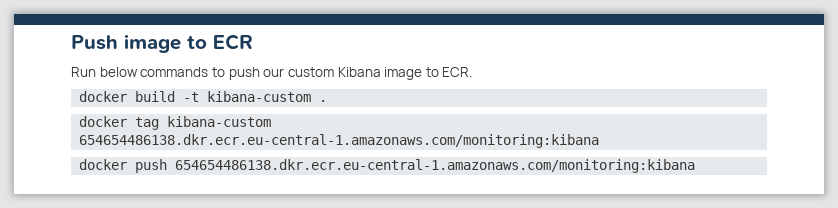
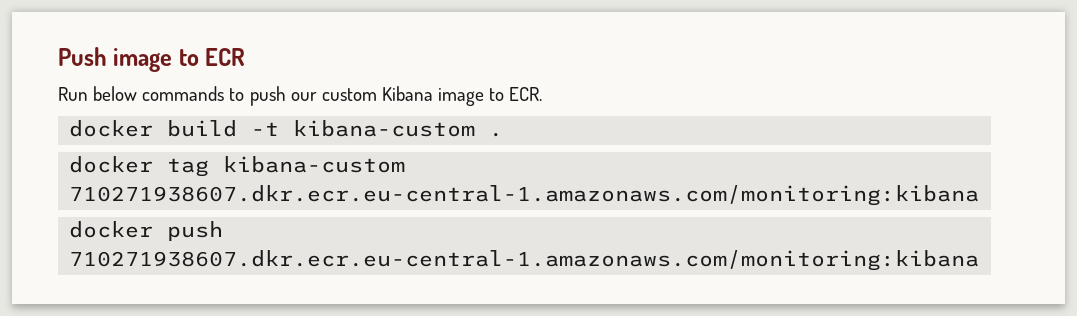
- docker tag kibana-custom 654654486138.dkr.ecr.eu-central-1.amazonaws.com/monitoring:kibana
+ docker tag kibana-custom 710271938607.dkr.ecr.eu-central-1.amazonaws.com/monitoring:kibana
- docker push 654654486138.dkr.ecr.eu-central-1.amazonaws.com/monitoring:kibana
+ docker push 710271938607.dkr.ecr.eu-central-1.amazonaws.com/monitoring:kibana

